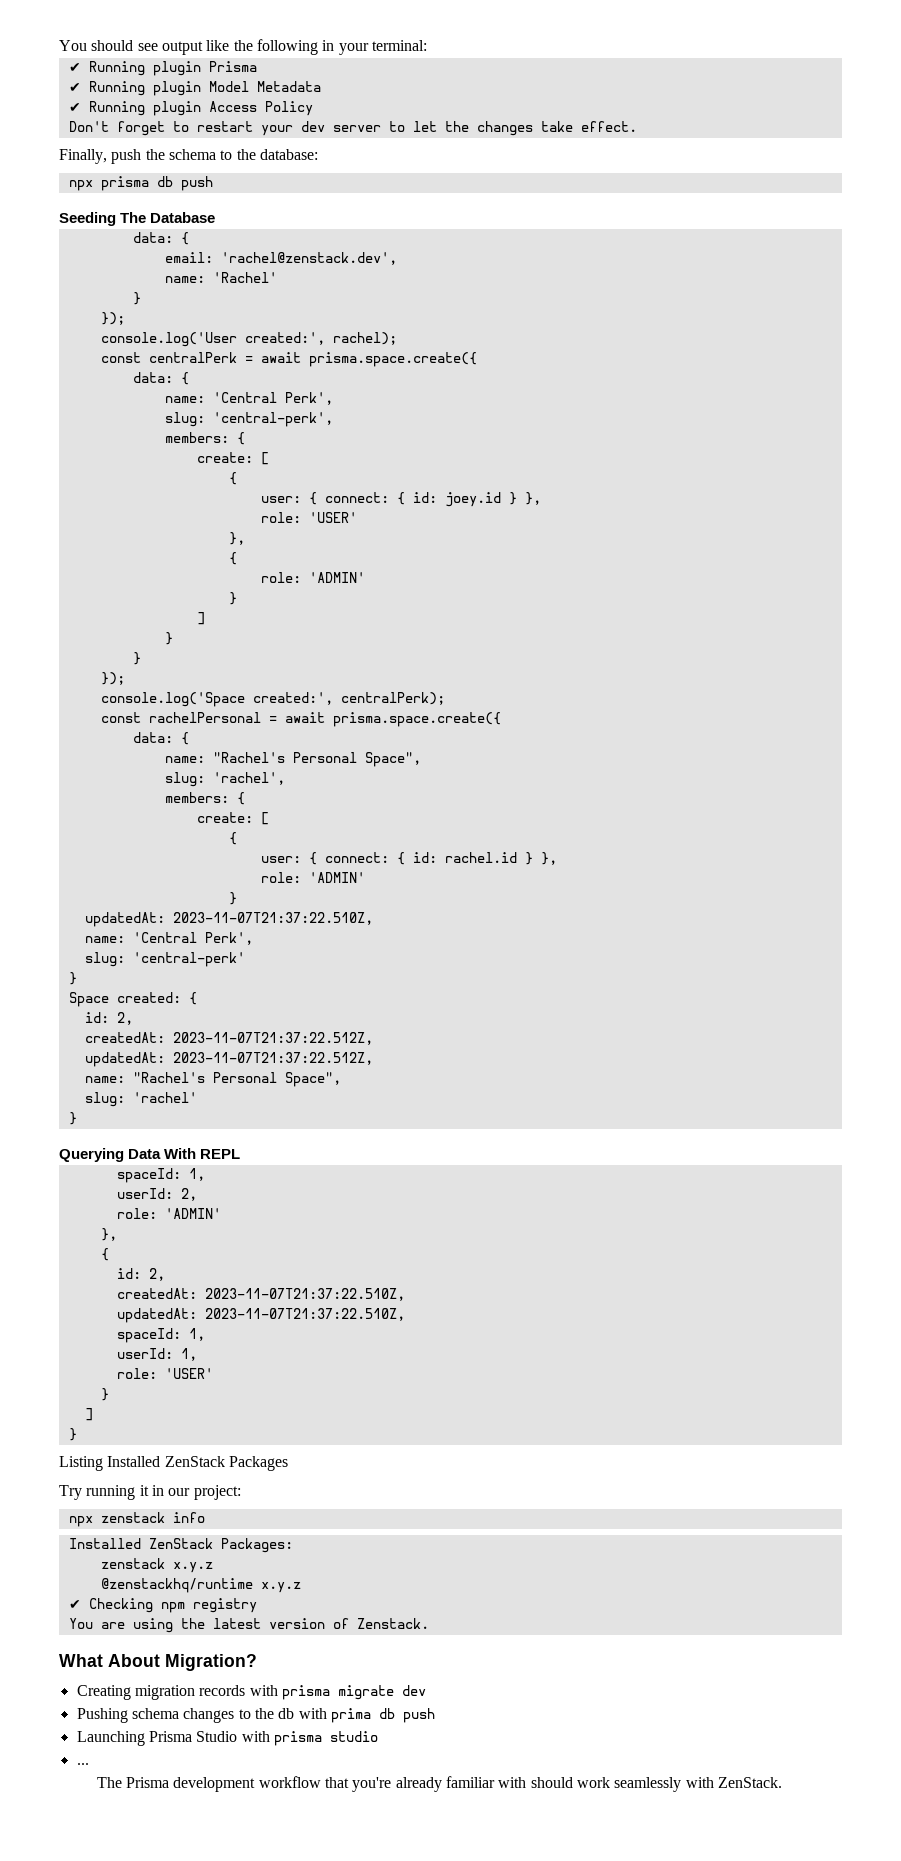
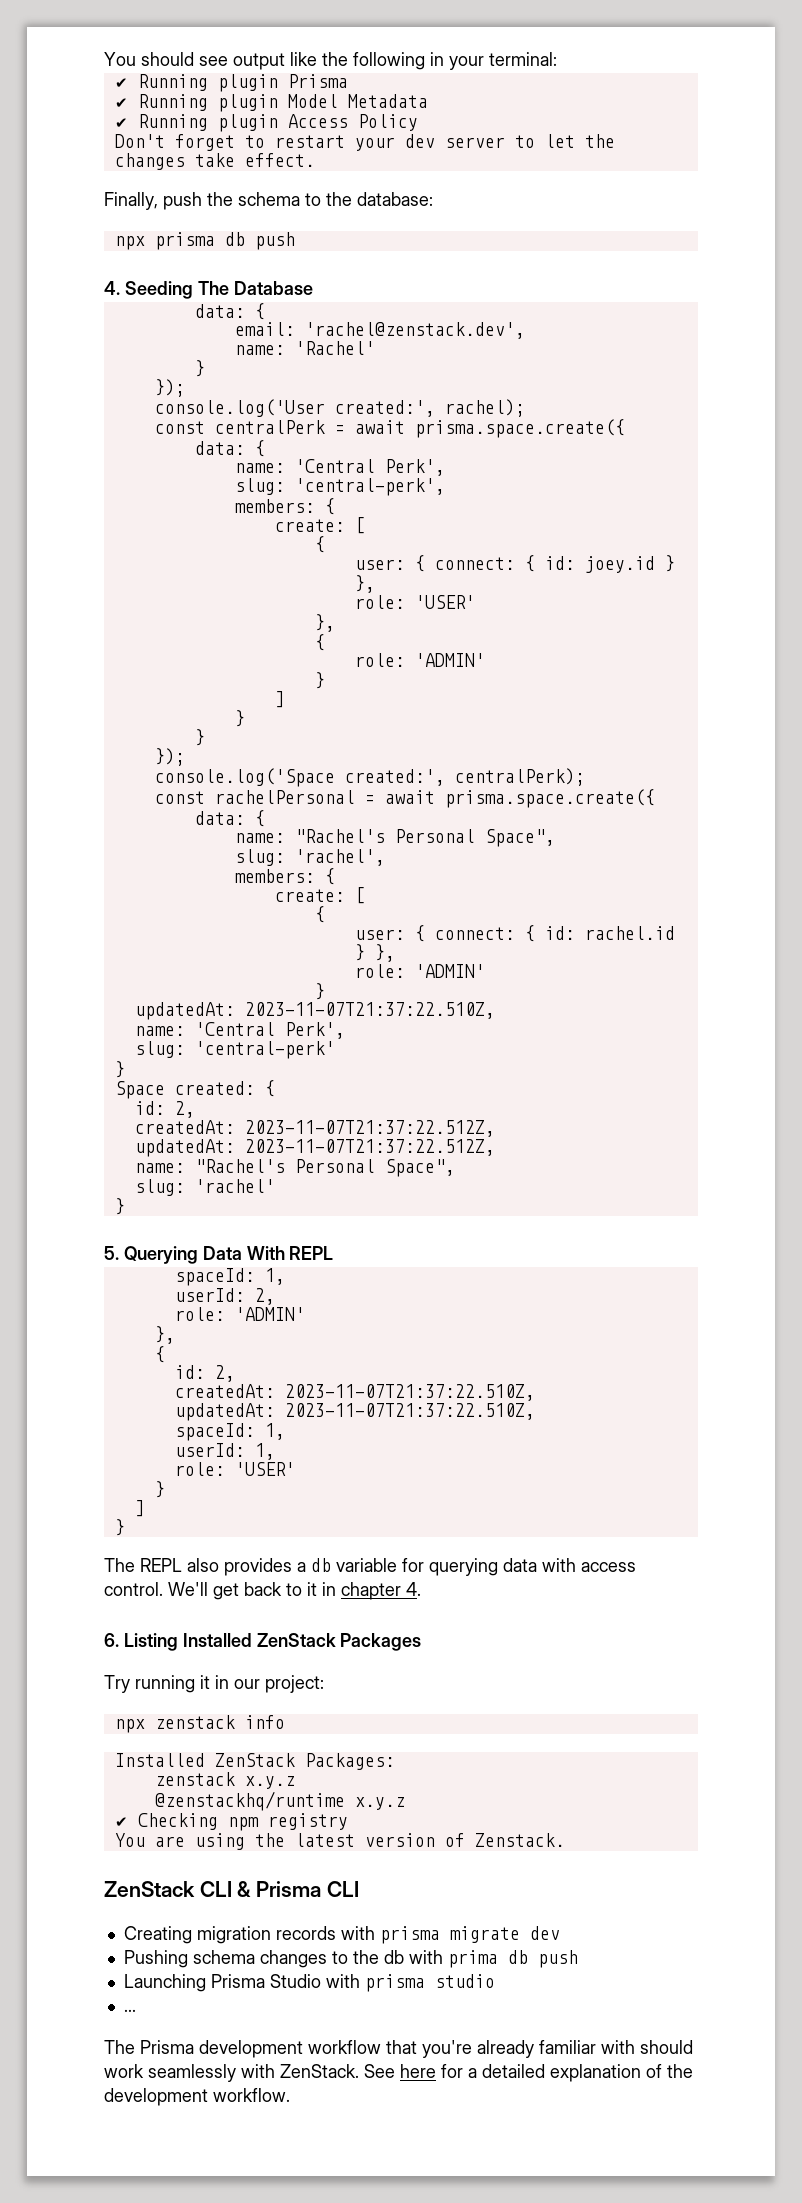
- Seeding The Database
+ 4. Seeding The Database
- Querying Data With REPL
+ 5. Querying Data With REPL
- Listing Installed ZenStack Packages
+ The REPL also provides a db variable for querying data with access control. We'll get back to it in chapter 4.
+ 6. Listing Installed ZenStack Packages
- What About Migration?
+ ZenStack CLI & Prisma CLI
+ See here for a detailed explanation of the development workflow.

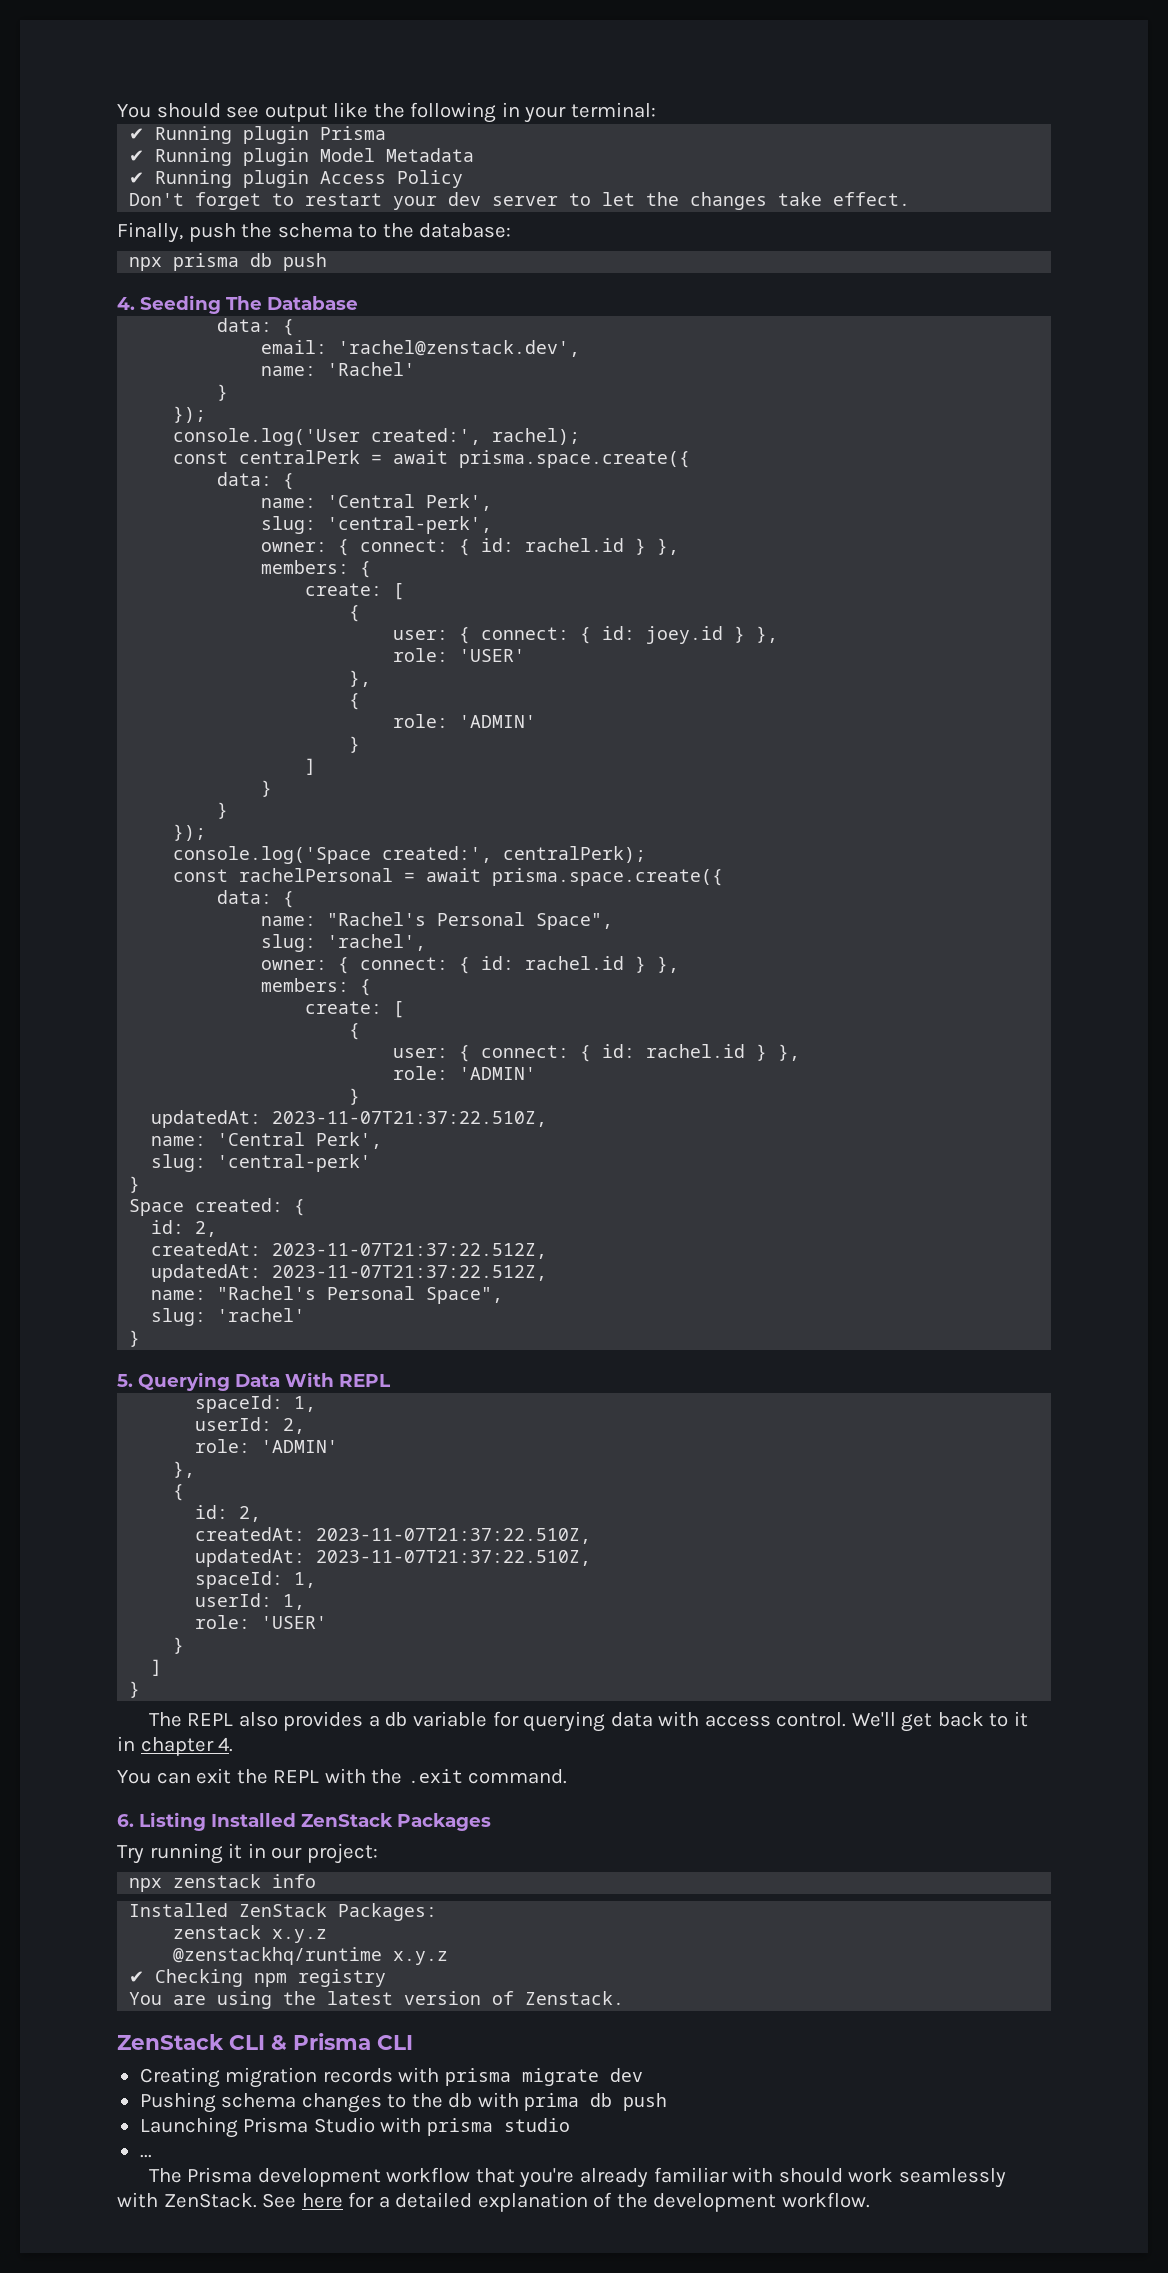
  slug: 'central-perk',
+ owner: { connect: { id: rachel.id } },
  slug: 'rachel',
+ owner: { connect: { id: rachel.id } },
+ You can exit the REPL with the .exit command.

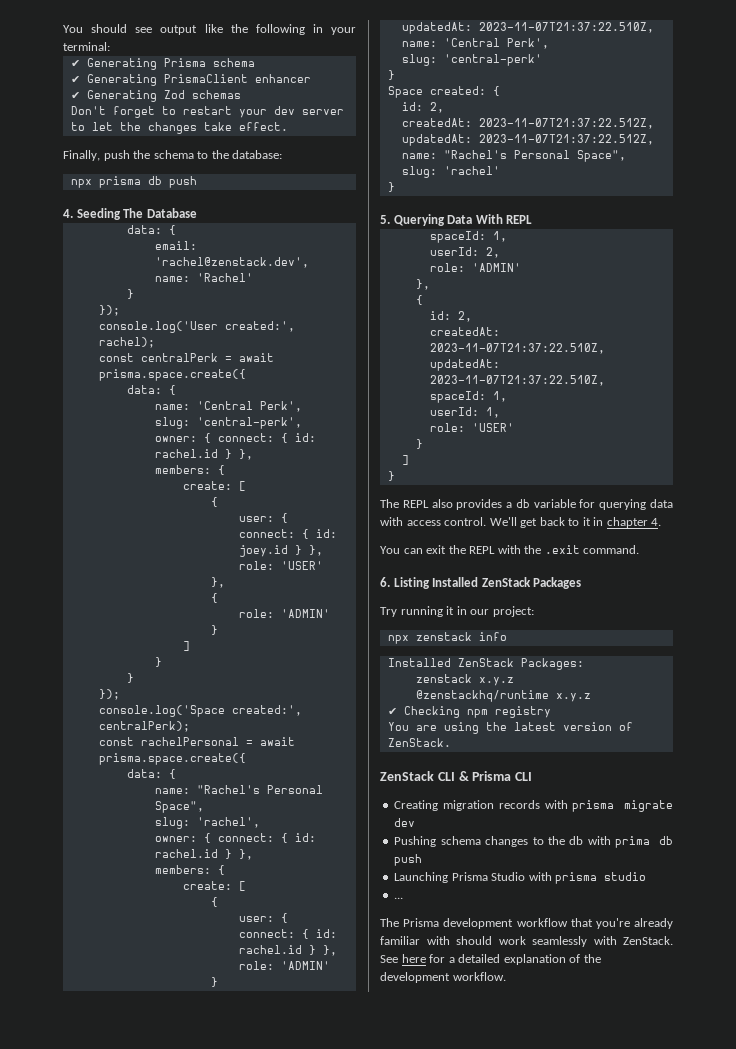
- ✔ Running plugin Prisma
- ✔ Running plugin Model Metadata
- ✔ Running plugin Access Policy
+ ✔ Generating Prisma schema
+ ✔ Generating PrismaClient enhancer
+ ✔ Generating Zod schemas
- You are using the latest version of Zenstack.
+ You are using the latest version of ZenStack.

